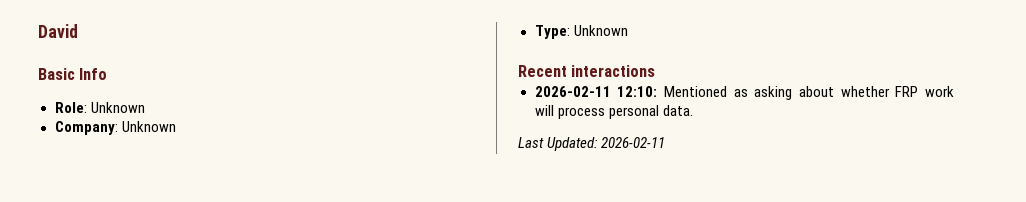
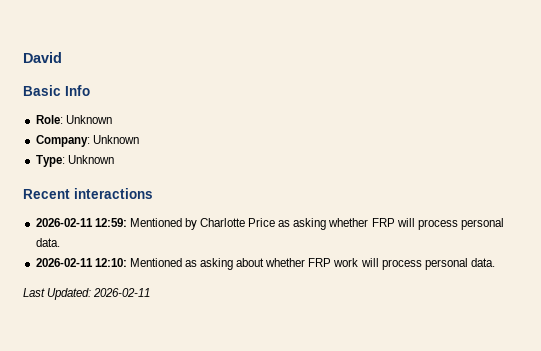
+ 2026-02-11 12:59: Mentioned by Charlotte Price as asking whether FRP will process personal data.

